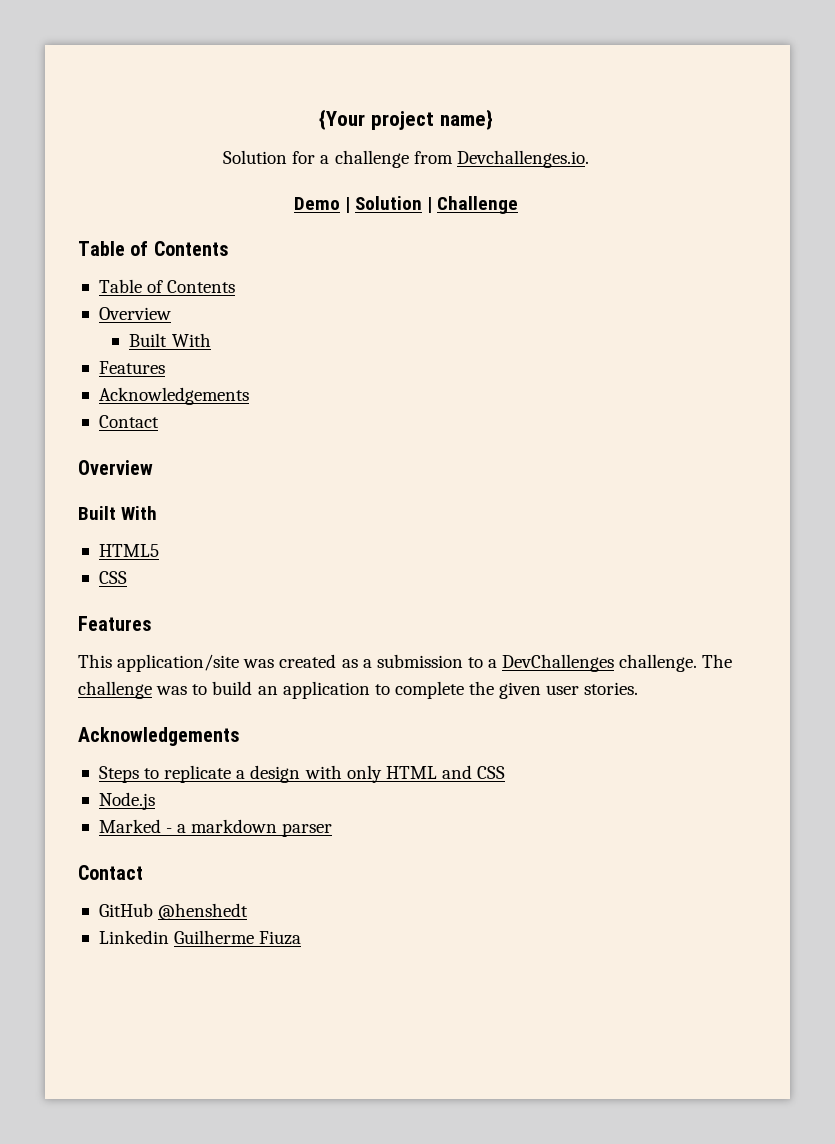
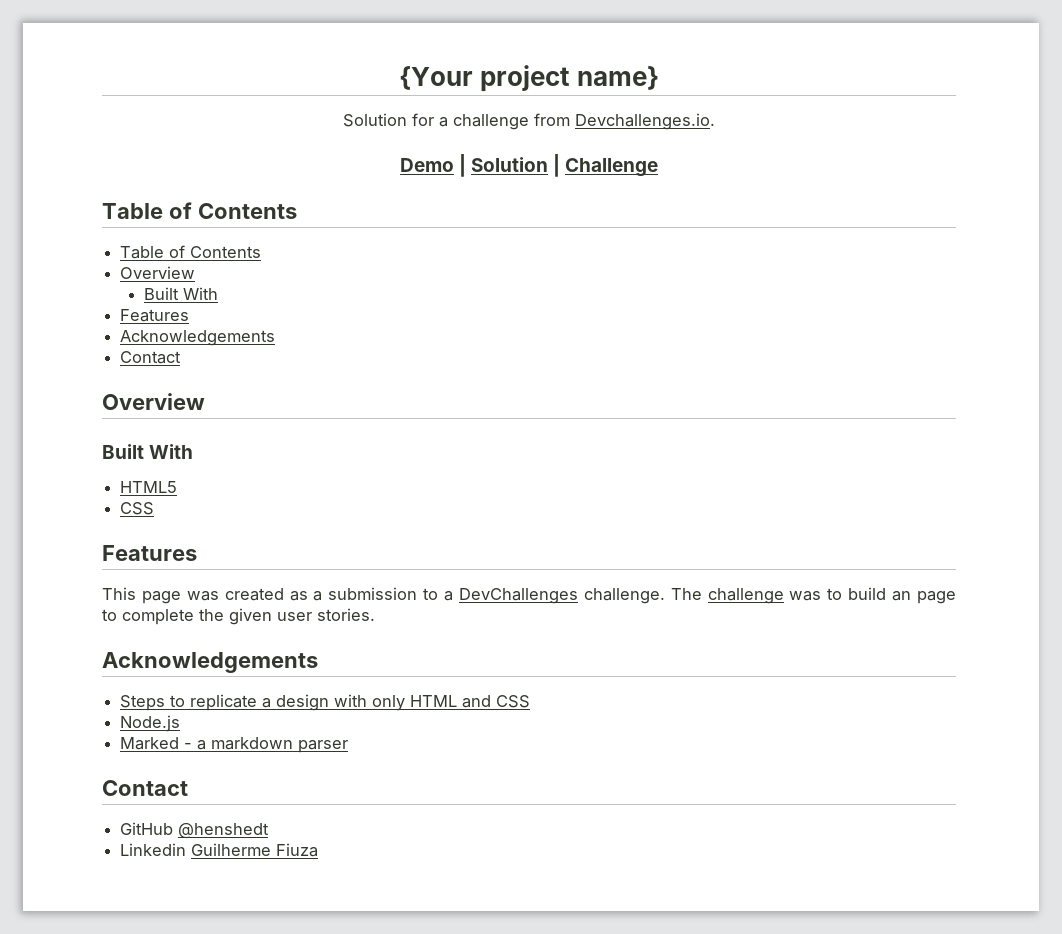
- This application/site was created as a submission to a DevChallenges challenge.
+ This page was created as a submission to a DevChallenges challenge.
- The challenge was to build an application to complete the given user stories.
+ The challenge was to build an page to complete the given user stories.

